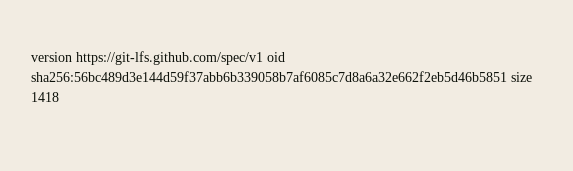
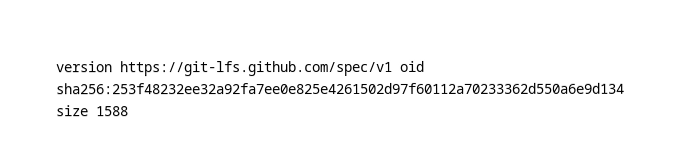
- version https://git-lfs.github.com/spec/v1 oid sha256:56bc489d3e144d59f37abb6b339058b7af6085c7d8a6a32e662f2eb5d46b5851 size 1418
+ version https://git-lfs.github.com/spec/v1 oid sha256:253f48232ee32a92fa7ee0e825e4261502d97f60112a70233362d550a6e9d134 size 1588

